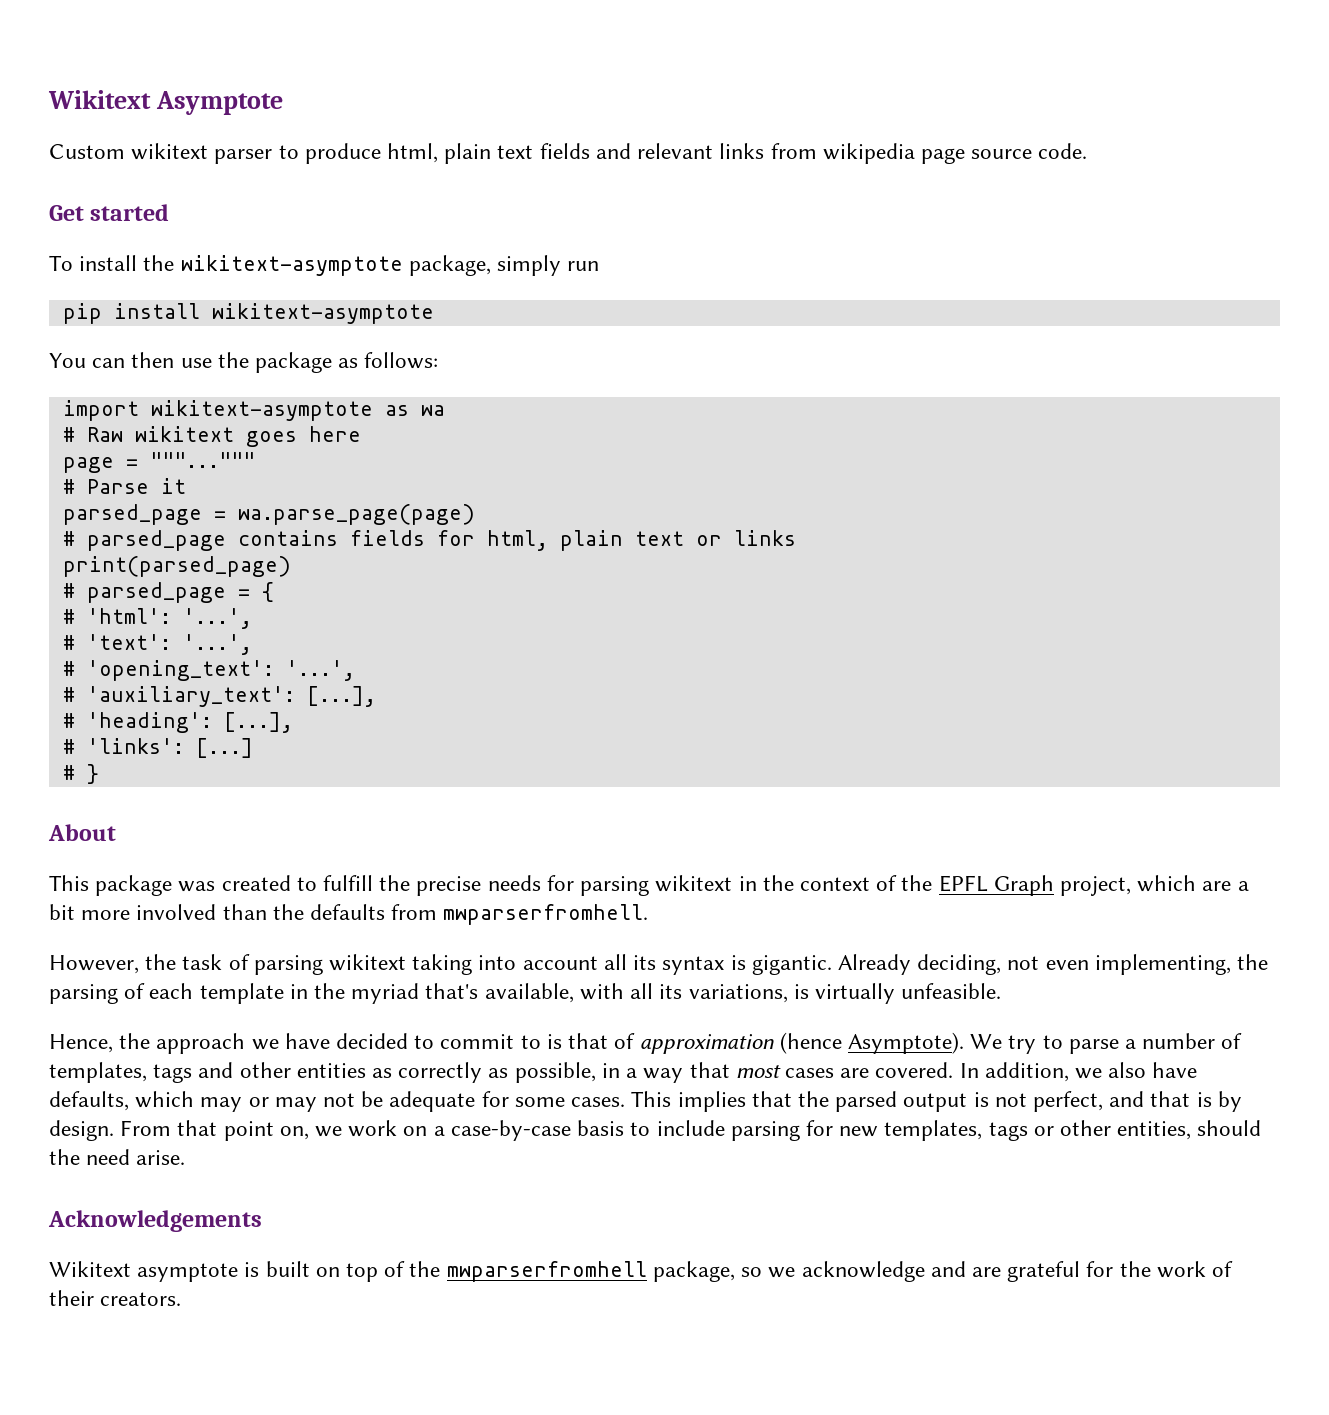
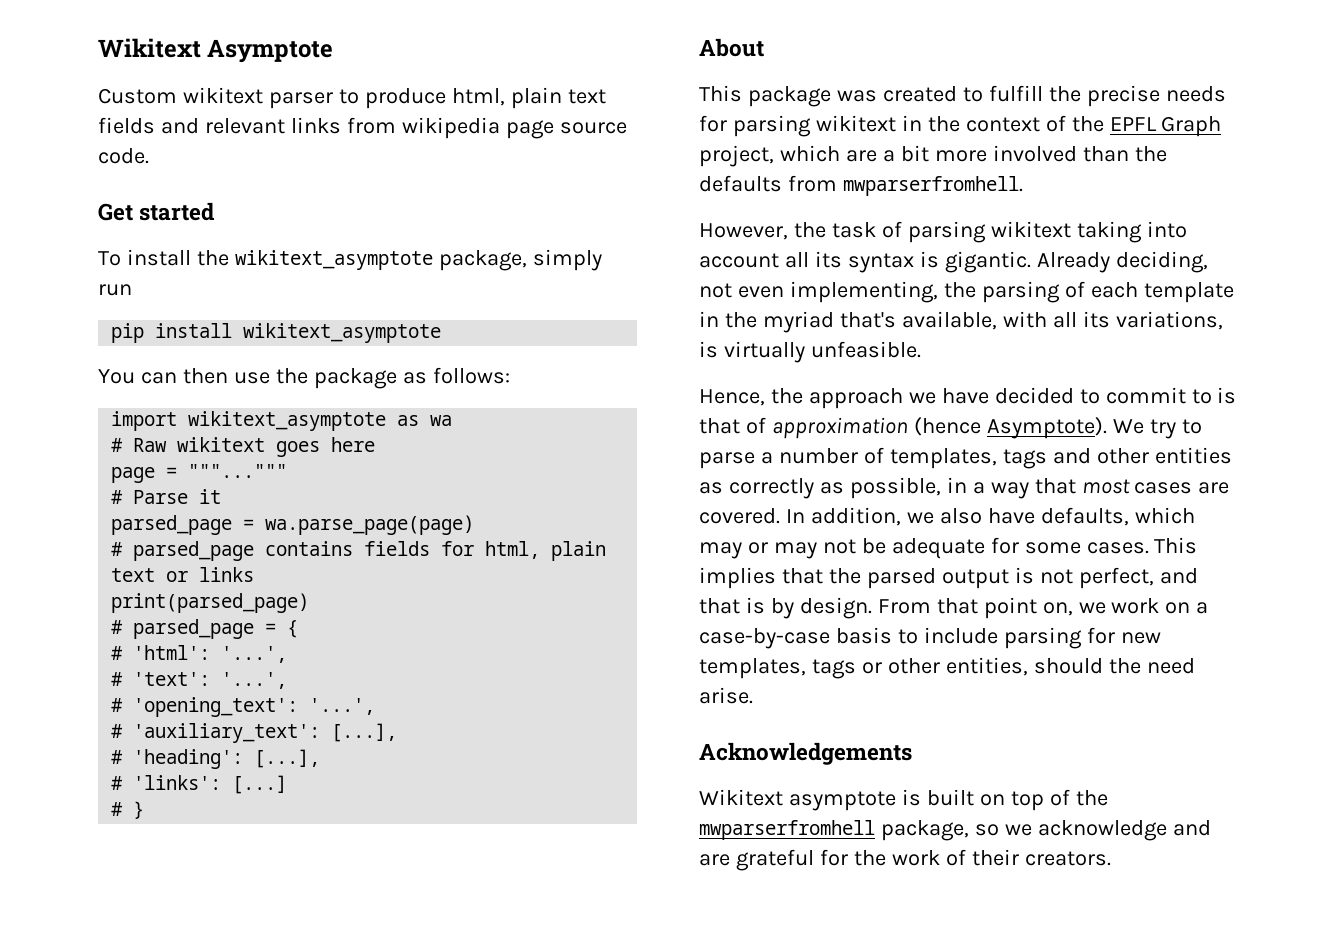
- To install the wikitext-asymptote package, simply run
+ To install the wikitext_asymptote package, simply run
- pip install wikitext-asymptote
+ pip install wikitext_asymptote
- import wikitext-asymptote as wa
+ import wikitext_asymptote as wa

